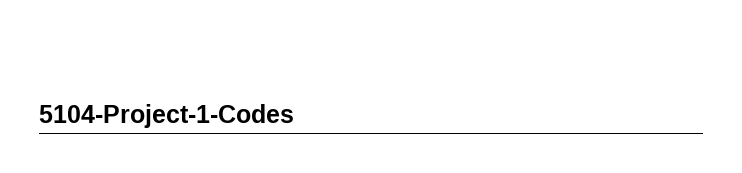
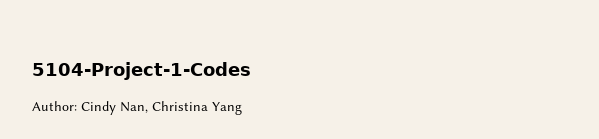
+ Author: Cindy Nan, Christina Yang

